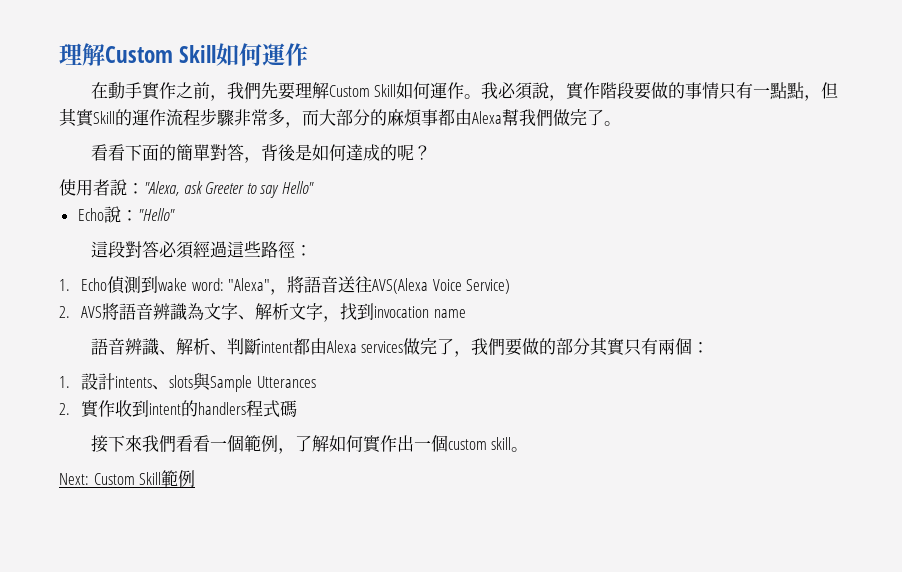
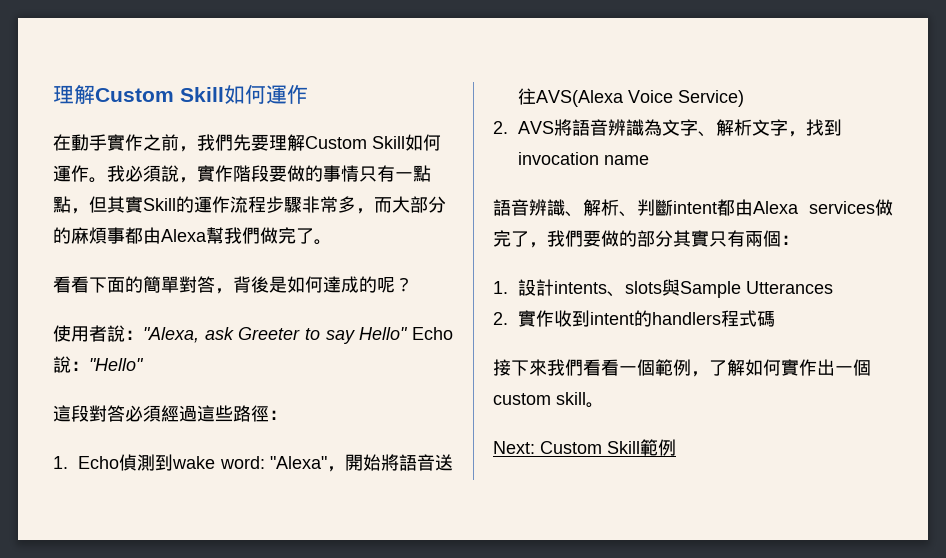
- 使用者說："Alexa, ask Greeter to say Hello"
- Echo說："Hello"
+ 使用者說："Alexa, ask Greeter to say Hello" Echo說："Hello"
- 1. Echo偵測到wake word: "Alexa"，將語音送往AVS(Alexa Voice Service)
+ 1. Echo偵測到wake word: "Alexa"，開始將語音送往AVS(Alexa Voice Service)

